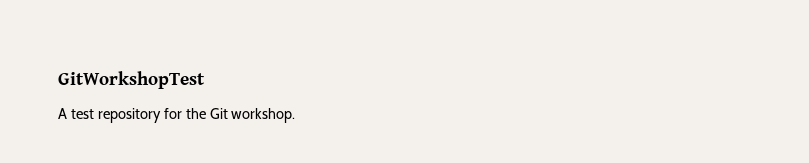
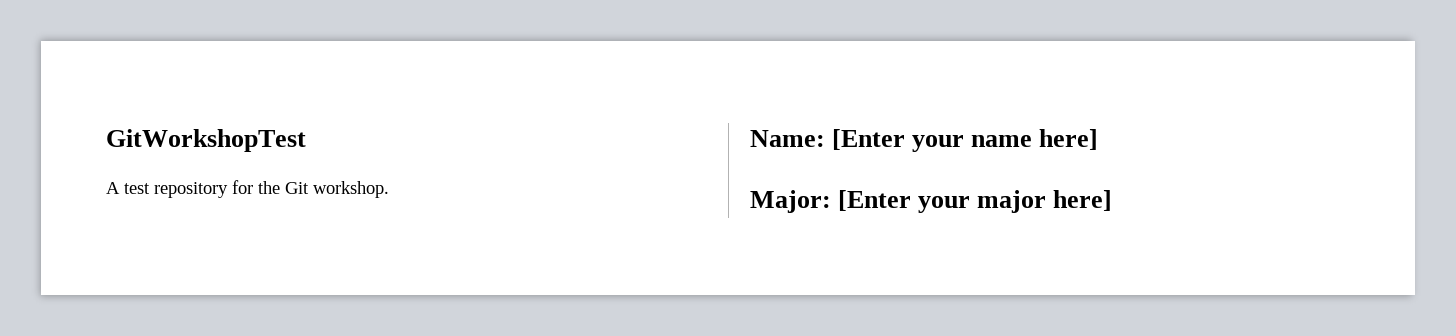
+ Name: [Enter your name here]
+ Major: [Enter your major here]

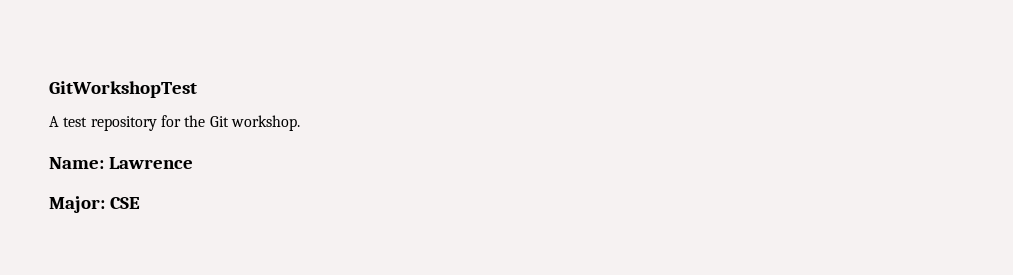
- Name: [Enter your name here]
- Major: [Enter your major here]
+ Name: Lawrence
+ Major: CSE

